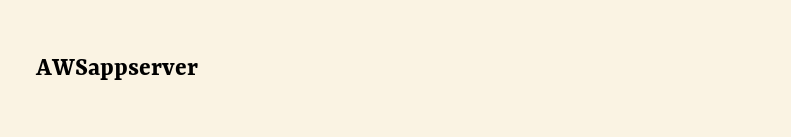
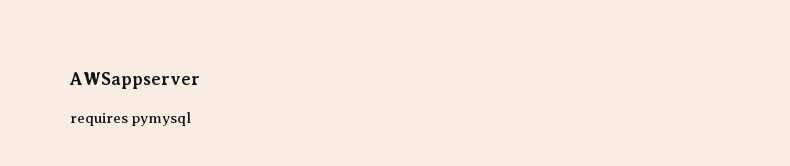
+ requires pymysql

